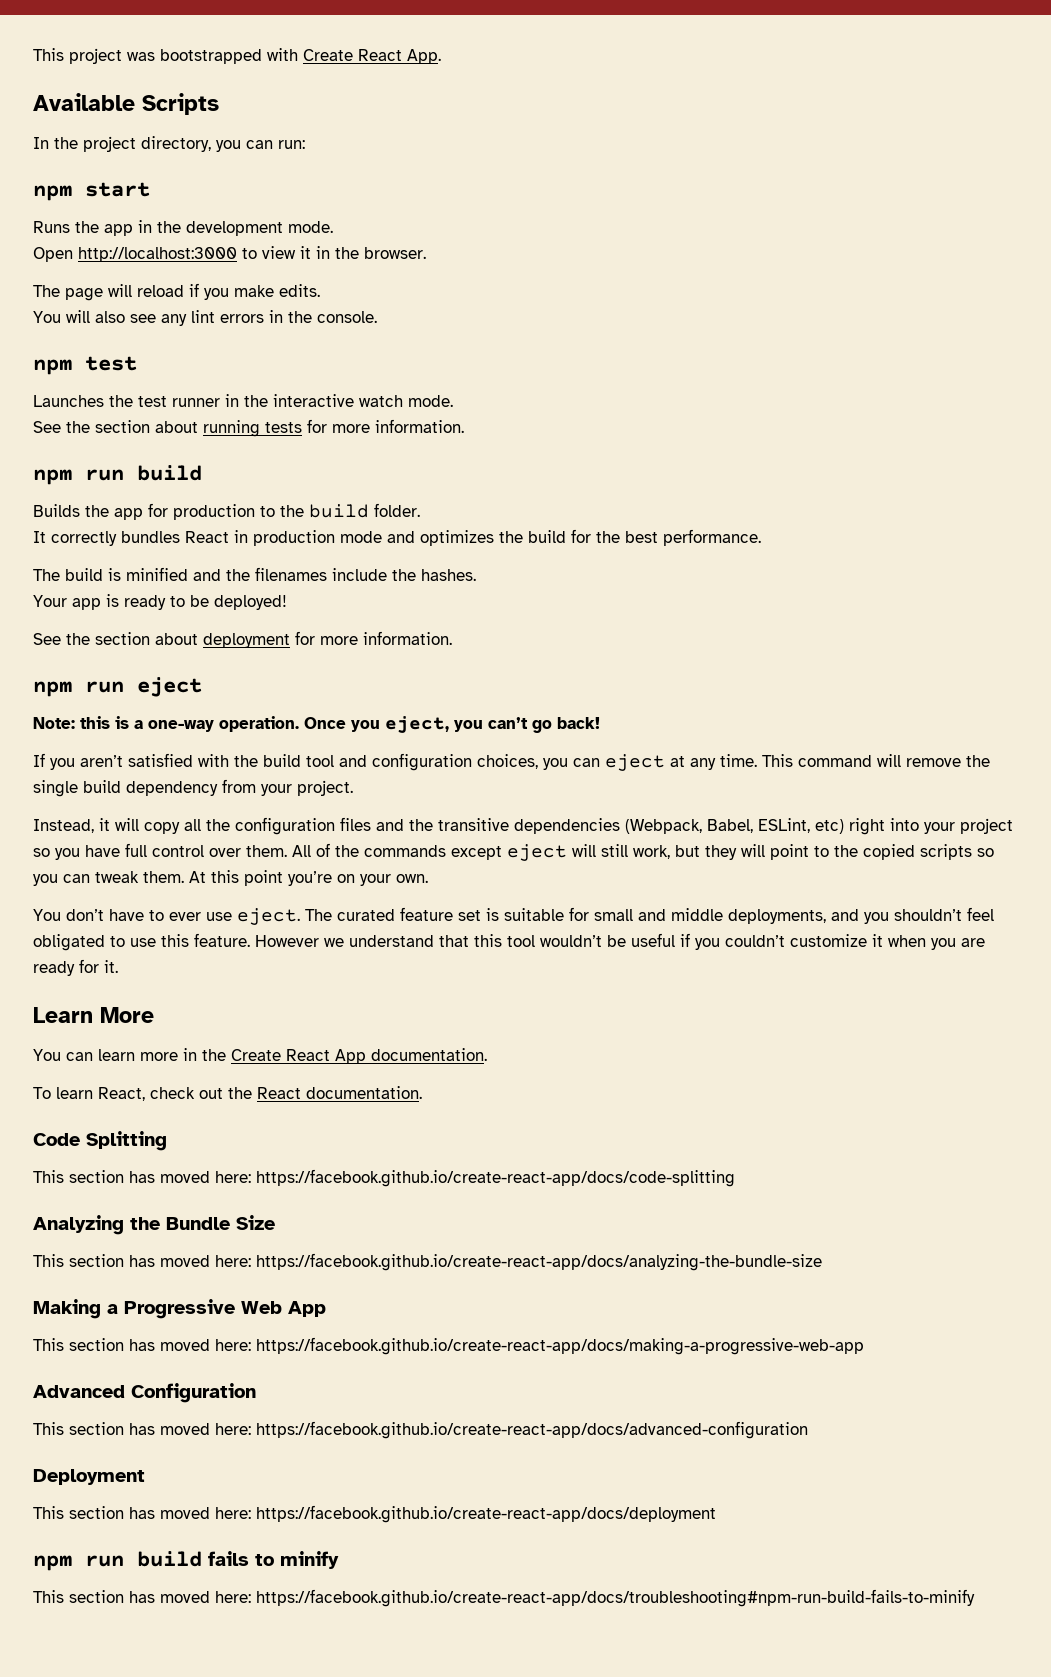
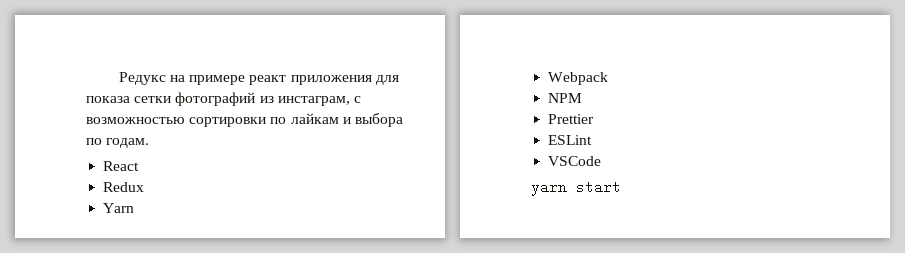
- This project was bootstrapped with Create React App.
- Available Scripts
- In the project directory, you can run:
- npm start
- Runs the app in the development mode.
- Open http://localhost:3000 to view it in the browser.
- The page will reload if you make edits.
- You will also see any lint errors in the console.
- npm test
- Launches the test runner in the interactive watch mode.
- See the section about running tests for more information.
- npm run build
- Builds the app for production to the build folder.
- It correctly bundles React in production mode and optimizes the build for the best performance.
- The build is minified and the filenames include the hashes.
- Your app is ready to be deployed!
- See the section about deployment for more information.
- npm run eject
- Note: this is a one-way operation. Once you eject, you can’t go back!
- If you aren’t satisfied with the build tool and configuration choices, you can eject at any time. This command will remove the single build dependency from your project.
- Instead, it will copy all the configuration files and the transitive dependencies (Webpack, Babel, ESLint, etc) right into your project so you have full control over them. All of the commands except eject will still work, but they will point to the copied scripts so you can tweak them. At this point you’re on your own.
- You don’t have to ever use eject. The curated feature set is suitable for small and middle deployments, and you shouldn’t feel obligated to use this feature. However we understand that this tool wouldn’t be useful if you couldn’t customize it when you are ready for it.
- Learn More
- You can learn more in the Create React App documentation.
- To learn React, check out the React documentation.
- Code Splitting
- This section has moved here: https://facebook.github.io/create-react-app/docs/code-splitting
- Analyzing the Bundle Size
- This section has moved here: https://facebook.github.io/create-react-app/docs/analyzing-the-bundle-size
- Making a Progressive Web App
- This section has moved here: https://facebook.github.io/create-react-app/docs/making-a-progressive-web-app
- Advanced Configuration
- This section has moved here: https://facebook.github.io/create-react-app/docs/advanced-configuration
- Deployment
- This section has moved here: https://facebook.github.io/create-react-app/docs/deployment
- npm run build fails to minify
- This section has moved here: https://facebook.github.io/create-react-app/docs/troubleshooting#npm-run-build-fails-to-minify
+ Редукс на примере реакт приложения для показа сетки фотографий из инстаграм, с возможностью сортировки по лайкам и выбора по годам.
+ React
+ Redux
+ Yarn
+ Webpack
+ NPM
+ Prettier
+ ESLint
+ VSCode
+ yarn start

